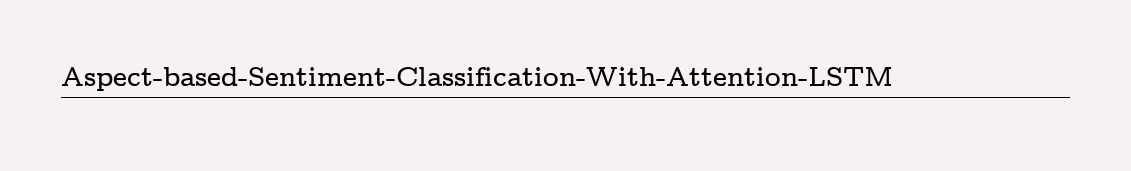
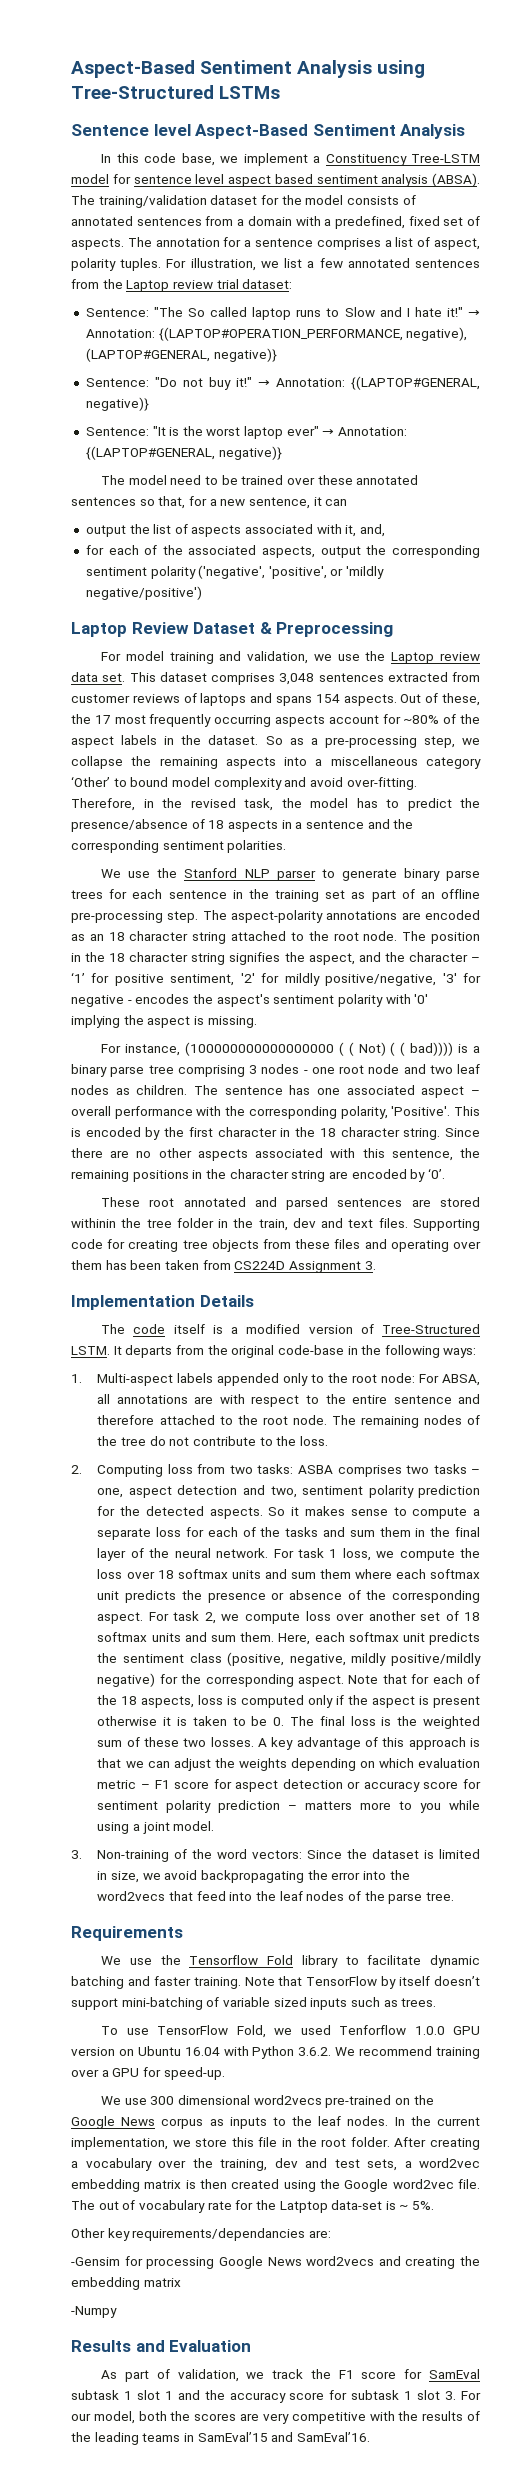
- Aspect-based-Sentiment-Classification-With-Attention-LSTM
+ Aspect-Based Sentiment Analysis using Tree-Structured LSTMs
+ Sentence level Aspect-Based Sentiment Analysis
+ In this code base, we implement a Constituency Tree-LSTM model for sentence level aspect based sentiment analysis (ABSA). The training/validation dataset for the model consists of annotated sentences from a domain with a predefined, fixed set of aspects. The annotation for a sentence comprises a list of aspect, polarity tuples. For illustration, we list a few annotated sentences from the Laptop review trial dataset:
+ Sentence: "The So called laptop runs to Slow and I hate it!" → Annotation: {(LAPTOP#OPERATION_PERFORMANCE, negative), (LAPTOP#GENERAL, negative)}
+ Sentence: "Do not buy it!" → Annotation: {(LAPTOP#GENERAL, negative)}
+ Sentence: "It is the worst laptop ever" → Annotation: {(LAPTOP#GENERAL, negative)}
+ The model need to be trained over these annotated sentences so that, for a new sentence, it can
+ output the list of aspects associated with it, and,
+ for each of the associated aspects, output the corresponding sentiment polarity ('negative', 'positive', or 'mildly negative/positive')
+ Laptop Review Dataset & Preprocessing
+ For model training and validation, we use the Laptop review data set. This dataset comprises 3,048 sentences extracted from customer reviews of laptops and spans 154 aspects. Out of these, the 17 most frequently occurring aspects account for ~80% of the aspect labels in the dataset. So as a pre-processing step, we collapse the remaining aspects into a miscellaneous category ‘Other’ to bound model complexity and avoid over-fitting. Therefore, in the revised task, the model has to predict the presence/absence of 18 aspects in a sentence and the corresponding sentiment polarities.
+ We use the Stanford NLP parser to generate binary parse trees for each sentence in the training set as part of an offline pre-processing step. The aspect-polarity annotations are encoded as an 18 character string attached to the root node. The position in the 18 character string signifies the aspect, and the character – ‘1’ for positive sentiment, '2' for mildly positive/negative, '3' for negative - encodes the aspect's sentiment polarity with '0' implying the aspect is missing.
+ For instance, (100000000000000000 ( ( Not) ( ( bad)))) is a binary parse tree comprising 3 nodes - one root node and two leaf nodes as children. The sentence has one associated aspect – overall performance with the corresponding polarity, 'Positive'. This is encoded by the first character in the 18 character string. Since there are no other aspects associated with this sentence, the remaining positions in the character string are encoded by ‘0’.
+ These root annotated and parsed sentences are stored withinin the tree folder in the train, dev and text files. Supporting code for creating tree objects from these files and operating over them has been taken from CS224D Assignment 3.
+ Implementation Details
+ The code itself is a modified version of Tree-Structured LSTM. It departs from the original code-base in the following ways:
+ 1. Multi-aspect labels appended only to the root node: For ABSA, all annotations are with respect to the entire sentence and therefore attached to the root node. The remaining nodes of the tree do not contribute to the loss.
+ 2. Computing loss from two tasks: ASBA comprises two tasks – one, aspect detection and two, sentiment polarity prediction for the detected aspects. So it makes sense to compute a separate loss for each of the tasks and sum them in the final layer of the neural network. For task 1 loss, we compute the loss over 18 softmax units and sum them where each softmax unit predicts the presence or absence of the corresponding aspect. For task 2, we compute loss over another set of 18 softmax units and sum them. Here, each softmax unit predicts the sentiment class (positive, negative, mildly positive/mildly negative) for the corresponding aspect. Note that for each of the 18 aspects, loss is computed only if the aspect is present otherwise it is taken to be 0. The final loss is the weighted sum of these two losses. A key advantage of this approach is that we can adjust the weights depending on which evaluation metric – F1 score for aspect detection or accuracy score for sentiment polarity prediction – matters more to you while using a joint model.
+ 3. Non-training of the word vectors: Since the dataset is limited in size, we avoid backpropagating the error into the word2vecs that feed into the leaf nodes of the parse tree.
+ Requirements
+ We use the Tensorflow Fold library to facilitate dynamic batching and faster training. Note that TensorFlow by itself doesn’t support mini-batching of variable sized inputs such as trees.
+ To use TensorFlow Fold, we used Tenforflow 1.0.0 GPU version on Ubuntu 16.04 with Python 3.6.2. We recommend training over a GPU for speed-up.
+ We use 300 dimensional word2vecs pre-trained on the Google News corpus as inputs to the leaf nodes. In the current implementation, we store this file in the root folder. After creating a vocabulary over the training, dev and test sets, a word2vec embedding matrix is then created using the Google word2vec file. The out of vocabulary rate for the Latptop data-set is ~ 5%.
+ Other key requirements/dependancies are:
+ -Gensim for processing Google News word2vecs and creating the embedding matrix
+ -Numpy
+ Results and Evaluation
+ As part of validation, we track the F1 score for SamEval subtask 1 slot 1 and the accuracy score for subtask 1 slot 3. For our model, both the scores are very competitive with the results of the leading teams in SamEval’15 and SamEval’16.

